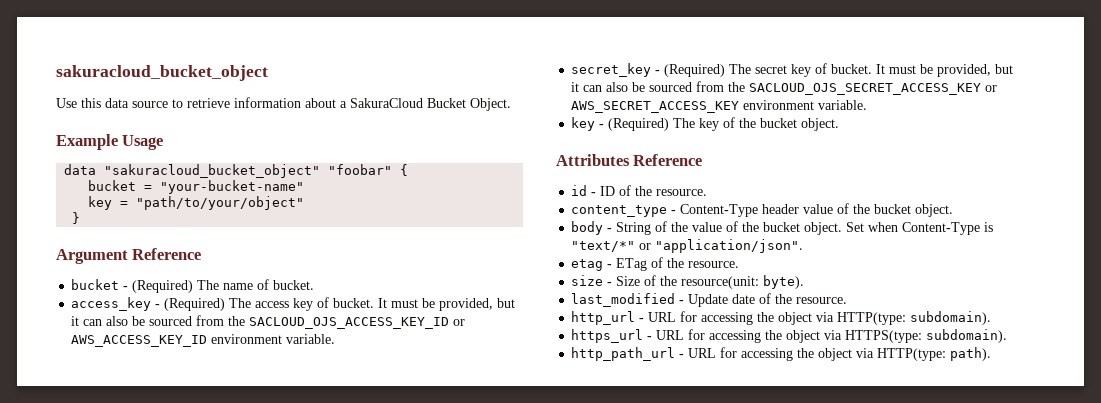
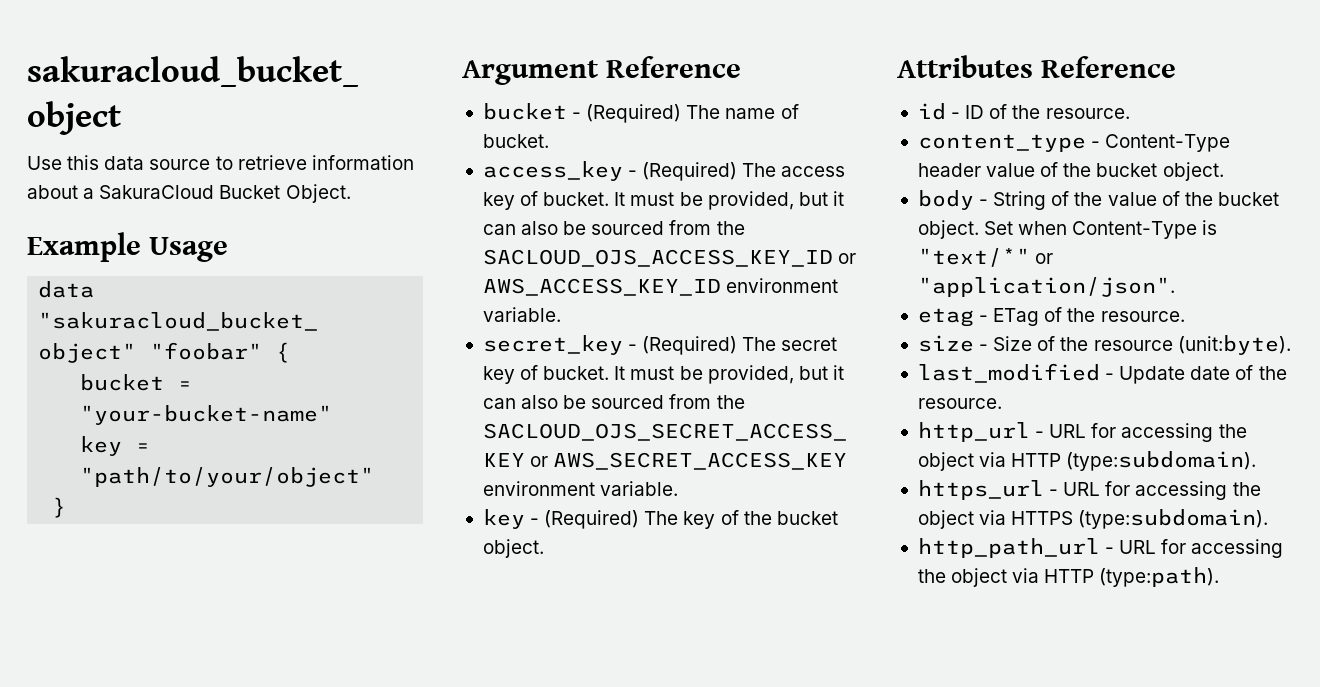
- size - Size of the resource(unit: byte).
+ size - Size of the resource (unit:byte).
- http_url - URL for accessing the object via HTTP(type: subdomain).
+ http_url - URL for accessing the object via HTTP (type:subdomain).
- https_url - URL for accessing the object via HTTPS(type: subdomain).
+ https_url - URL for accessing the object via HTTPS (type:subdomain).
- http_path_url - URL for accessing the object via HTTP(type: path).
+ http_path_url - URL for accessing the object via HTTP (type:path).

